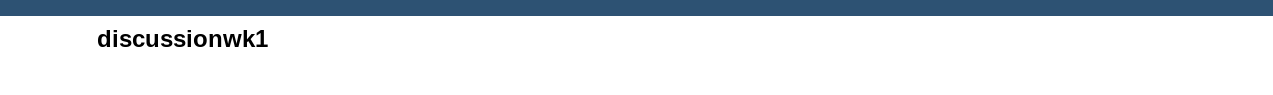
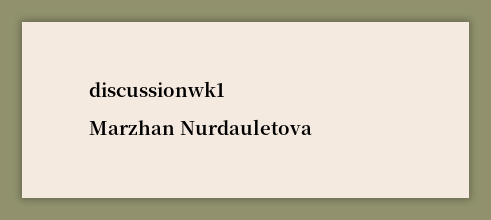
+ Marzhan Nurdauletova

